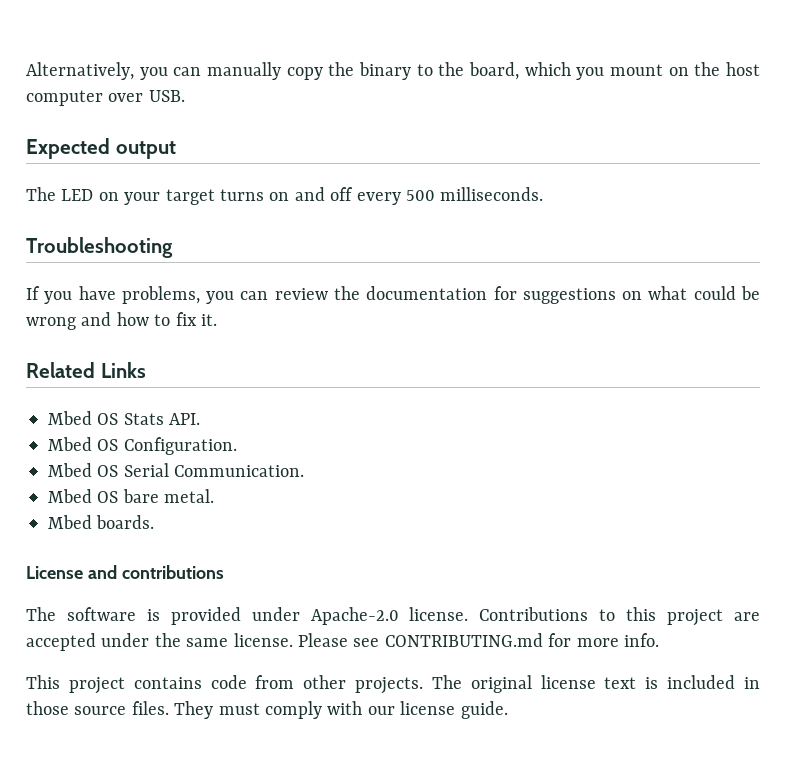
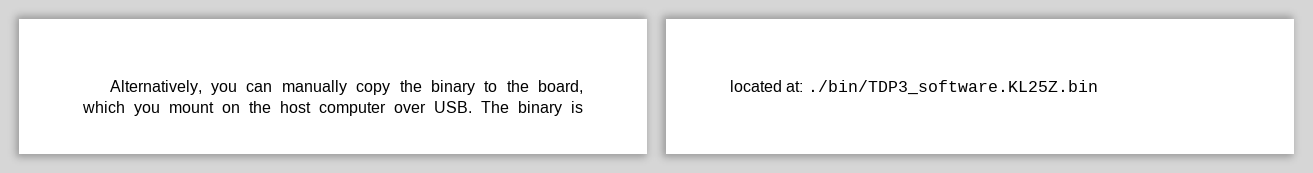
- Alternatively, you can manually copy the binary to the board, which you mount on the host computer over USB.
- Expected output
- The LED on your target turns on and off every 500 milliseconds.
- Troubleshooting
- If you have problems, you can review the documentation for suggestions on what could be wrong and how to fix it.
- Related Links
- Mbed OS Stats API.
- Mbed OS Configuration.
- Mbed OS Serial Communication.
- Mbed OS bare metal.
- Mbed boards.
- License and contributions
- The software is provided under Apache-2.0 license. Contributions to this project are accepted under the same license. Please see CONTRIBUTING.md for more info.
- This project contains code from other projects. The original license text is included in those source files. They must comply with our license guide.
+ Alternatively, you can manually copy the binary to the board, which you mount on the host computer over USB. The binary is located at: ./bin/TDP3_software.KL25Z.bin

